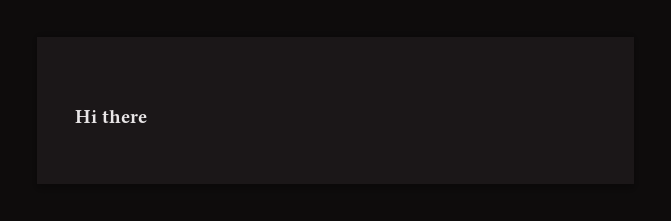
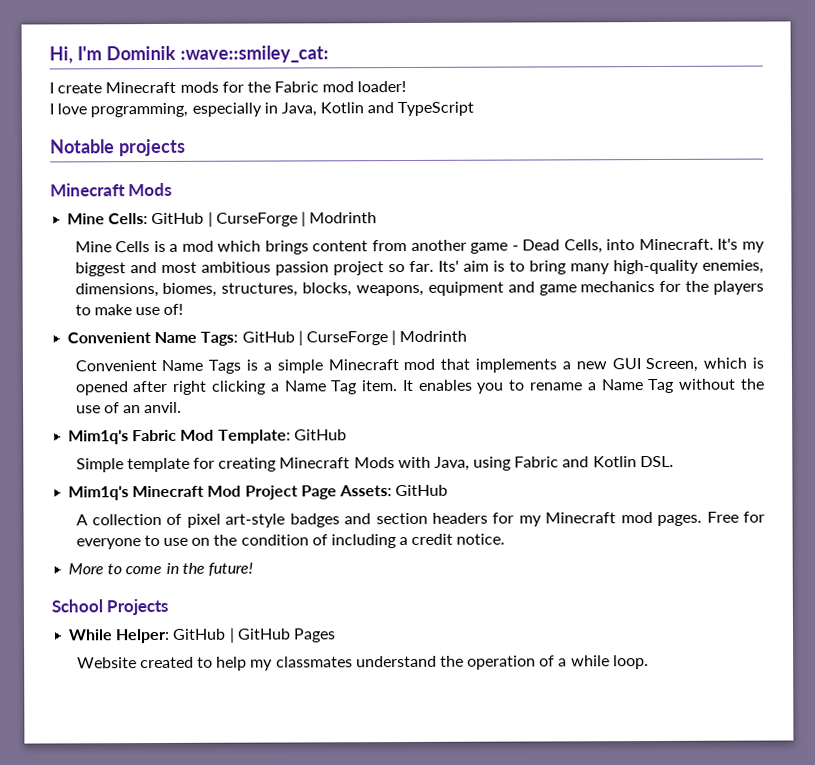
- Hi there
+ Hi, I'm Dominik :wave::smiley_cat:
+ I create Minecraft mods for the Fabric mod loader!
+ I love programming, especially in Java, Kotlin and TypeScript
+ Notable projects
+ Minecraft Mods
+ Mine Cells: GitHub | CurseForge | Modrinth
+ Mine Cells is a mod which brings content from another game - Dead Cells, into Minecraft. It's my biggest and most ambitious passion project so far. Its' aim is to bring many high-quality enemies, dimensions, biomes, structures, blocks, weapons, equipment and game mechanics for the players to make use of!
+ Convenient Name Tags: GitHub | CurseForge | Modrinth
+ Convenient Name Tags is a simple Minecraft mod that implements a new GUI Screen, which is opened after right clicking a Name Tag item. It enables you to rename a Name Tag without the use of an anvil.
+ Mim1q's Fabric Mod Template: GitHub
+ Simple template for creating Minecraft Mods with Java, using Fabric and Kotlin DSL.
+ Mim1q's Minecraft Mod Project Page Assets: GitHub
+ A collection of pixel art-style badges and section headers for my Minecraft mod pages. Free for everyone to use on the condition of including a credit notice.
+ More to come in the future!
+ School Projects
+ While Helper: GitHub | GitHub Pages
+ Website created to help my classmates understand the operation of a while loop.

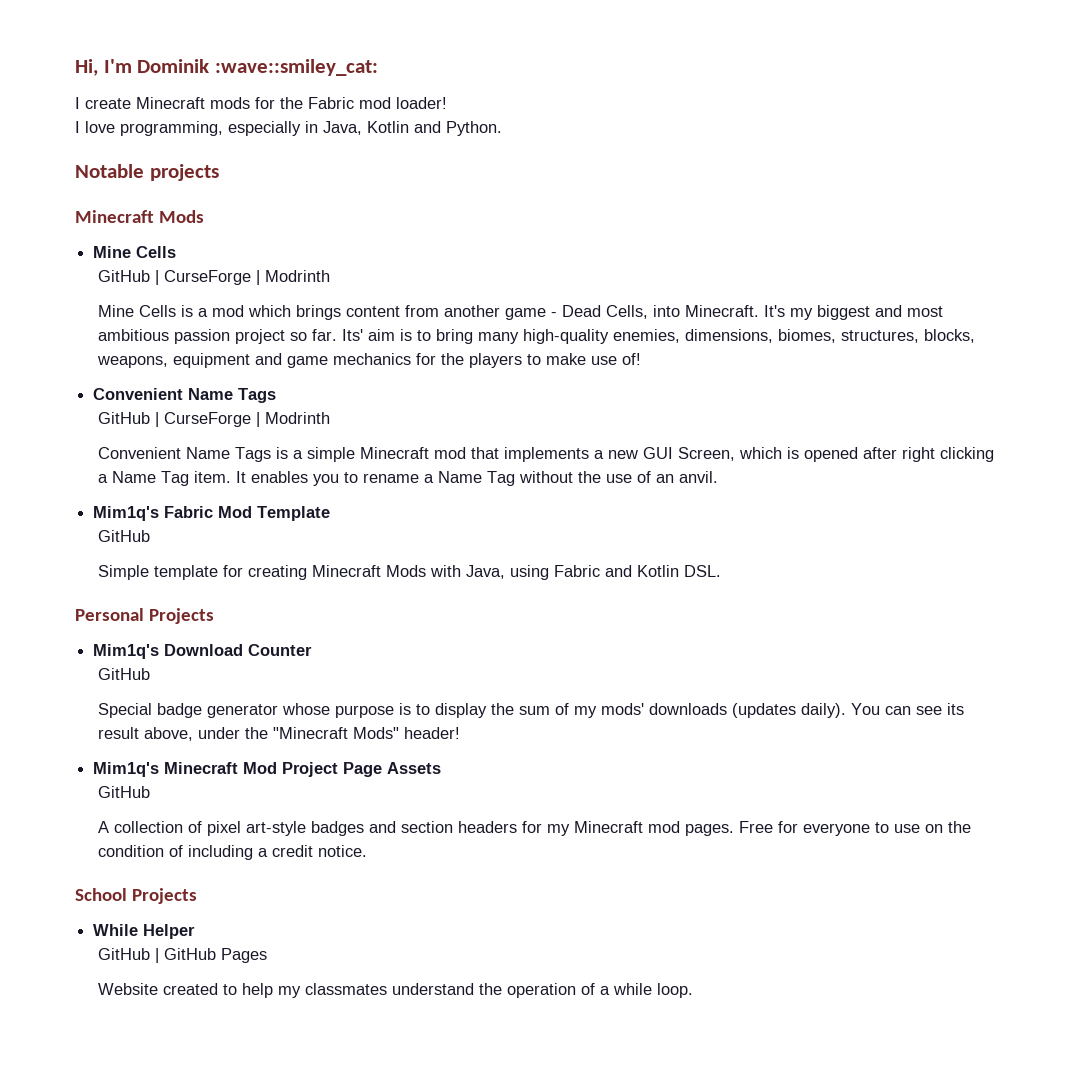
- I love programming, especially in Java, Kotlin and TypeScript
+ I love programming, especially in Java, Kotlin and Python.
  Notable projects
  Minecraft Mods
- Mine Cells: GitHub | CurseForge | Modrinth
+ Mine Cells
+ GitHub | CurseForge | Modrinth
  Its' aim is to bring many high-quality enemies, dimensions, biomes, structures, blocks, weapons, equipment and game mechanics for the players to make use of!
- Convenient Name Tags: GitHub | CurseForge | Modrinth
+ Convenient Name Tags
+ GitHub | CurseForge | Modrinth
- Mim1q's Fabric Mod Template: GitHub
+ Mim1q's Fabric Mod Template
+ GitHub
+ Personal Projects
+ Mim1q's Download Counter
+ GitHub
+ Special badge generator whose purpose is to display the sum of my mods' downloads (updates daily). You can see its result above, under the "Minecraft Mods" header!
- Mim1q's Minecraft Mod Project Page Assets: GitHub
+ Mim1q's Minecraft Mod Project Page Assets
+ GitHub
- More to come in the future!
- While Helper: GitHub | GitHub Pages
+ While Helper
+ GitHub | GitHub Pages

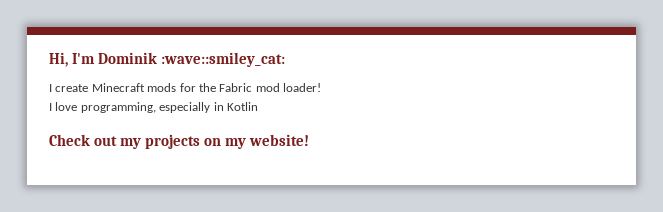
- I love programming, especially in Java, Kotlin and Python.
- Notable projects
- Minecraft Mods
- Mine Cells
- GitHub | CurseForge | Modrinth
- Mine Cells is a mod which brings content from another game - Dead Cells, into Minecraft. It's my biggest and most ambitious passion project so far. Its' aim is to bring many high-quality enemies, dimensions, biomes, structures, blocks, weapons, equipment and game mechanics for the players to make use of!
- Convenient Name Tags
- GitHub | CurseForge | Modrinth
- Convenient Name Tags is a simple Minecraft mod that implements a new GUI Screen, which is opened after right clicking a Name Tag item. It enables you to rename a Name Tag without the use of an anvil.
- Mim1q's Fabric Mod Template
- GitHub
- Simple template for creating Minecraft Mods with Java, using Fabric and Kotlin DSL.
- Personal Projects
- Mim1q's Download Counter
- GitHub
- Special badge generator whose purpose is to display the sum of my mods' downloads (updates daily). You can see its result above, under the "Minecraft Mods" header!
- Mim1q's Minecraft Mod Project Page Assets
- GitHub
- A collection of pixel art-style badges and section headers for my Minecraft mod pages. Free for everyone to use on the condition of including a credit notice.
- School Projects
- While Helper
- GitHub | GitHub Pages
- Website created to help my classmates understand the operation of a while loop.
+ I love programming, especially in Kotlin
+ Check out my projects on my website!

